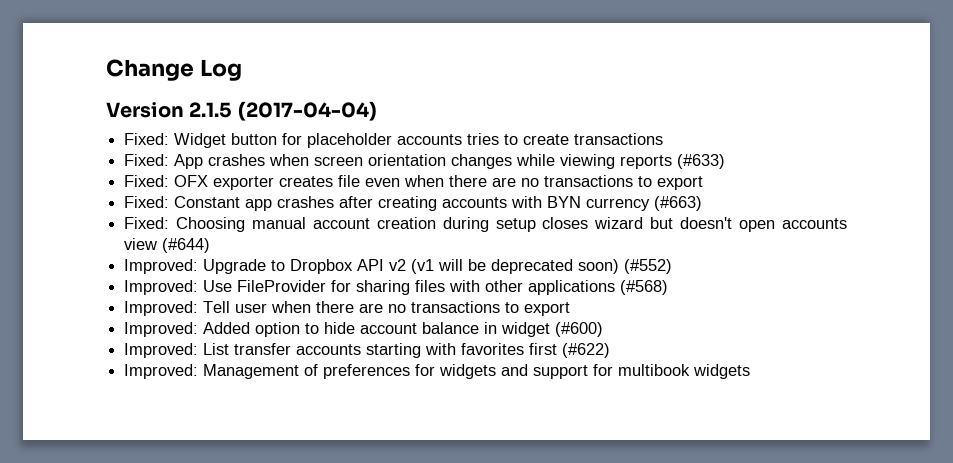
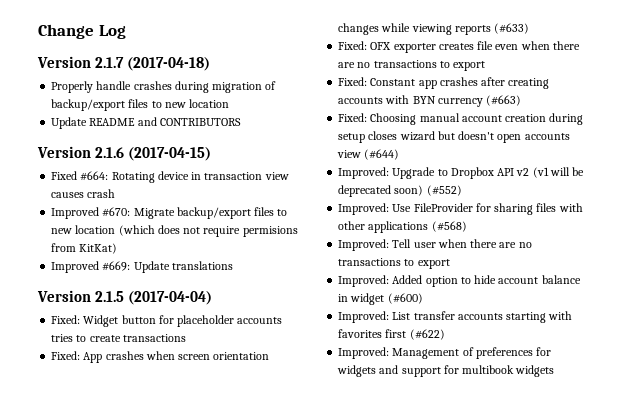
+ Version 2.1.7 (2017-04-18)
+ Properly handle crashes during migration of backup/export files to new location
+ Update README and CONTRIBUTORS
+ Version 2.1.6 (2017-04-15)
+ Fixed #664: Rotating device in transaction view causes crash
+ Improved #670: Migrate backup/export files to new location (which does not require permisions from KitKat)
+ Improved #669: Update translations

